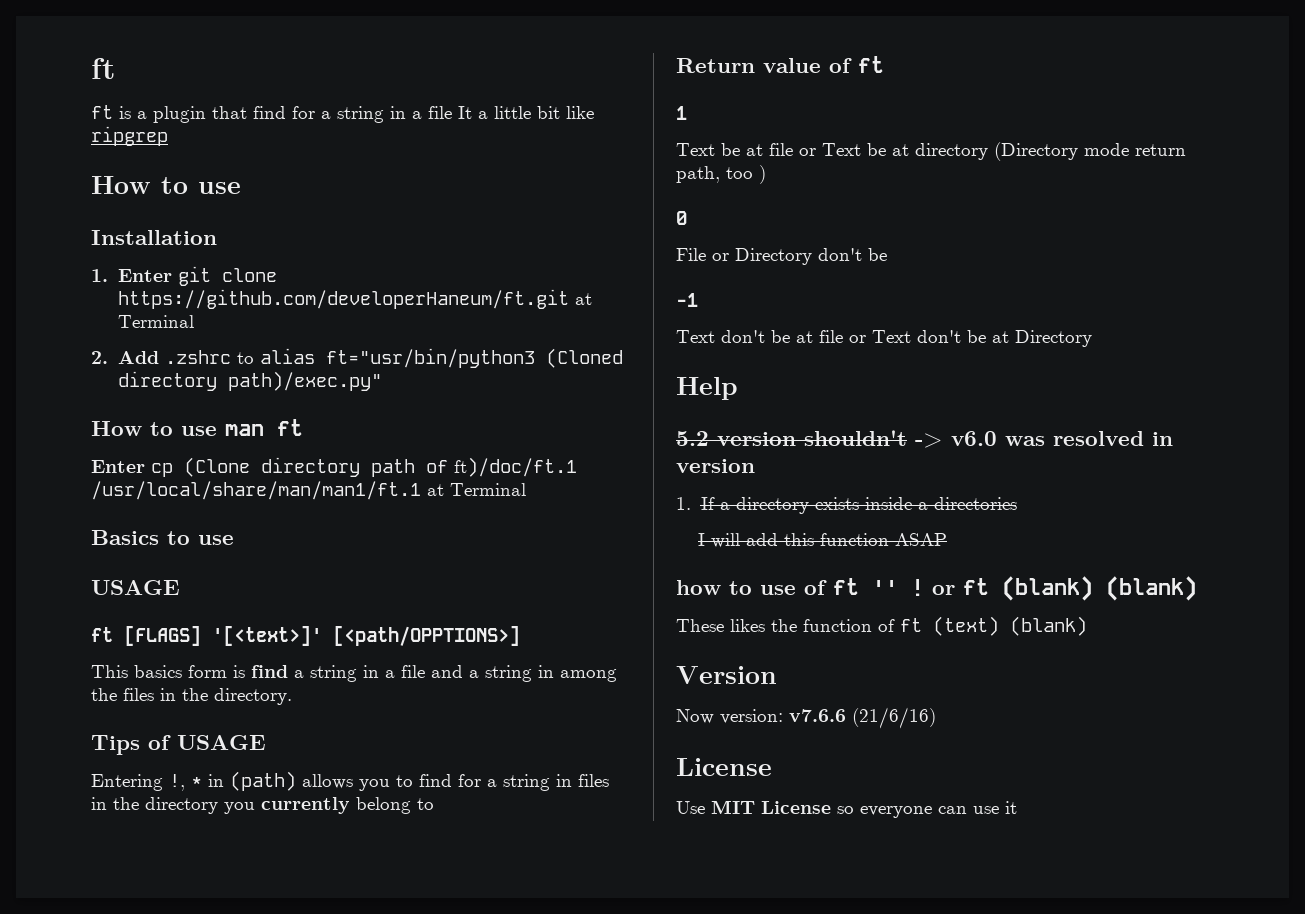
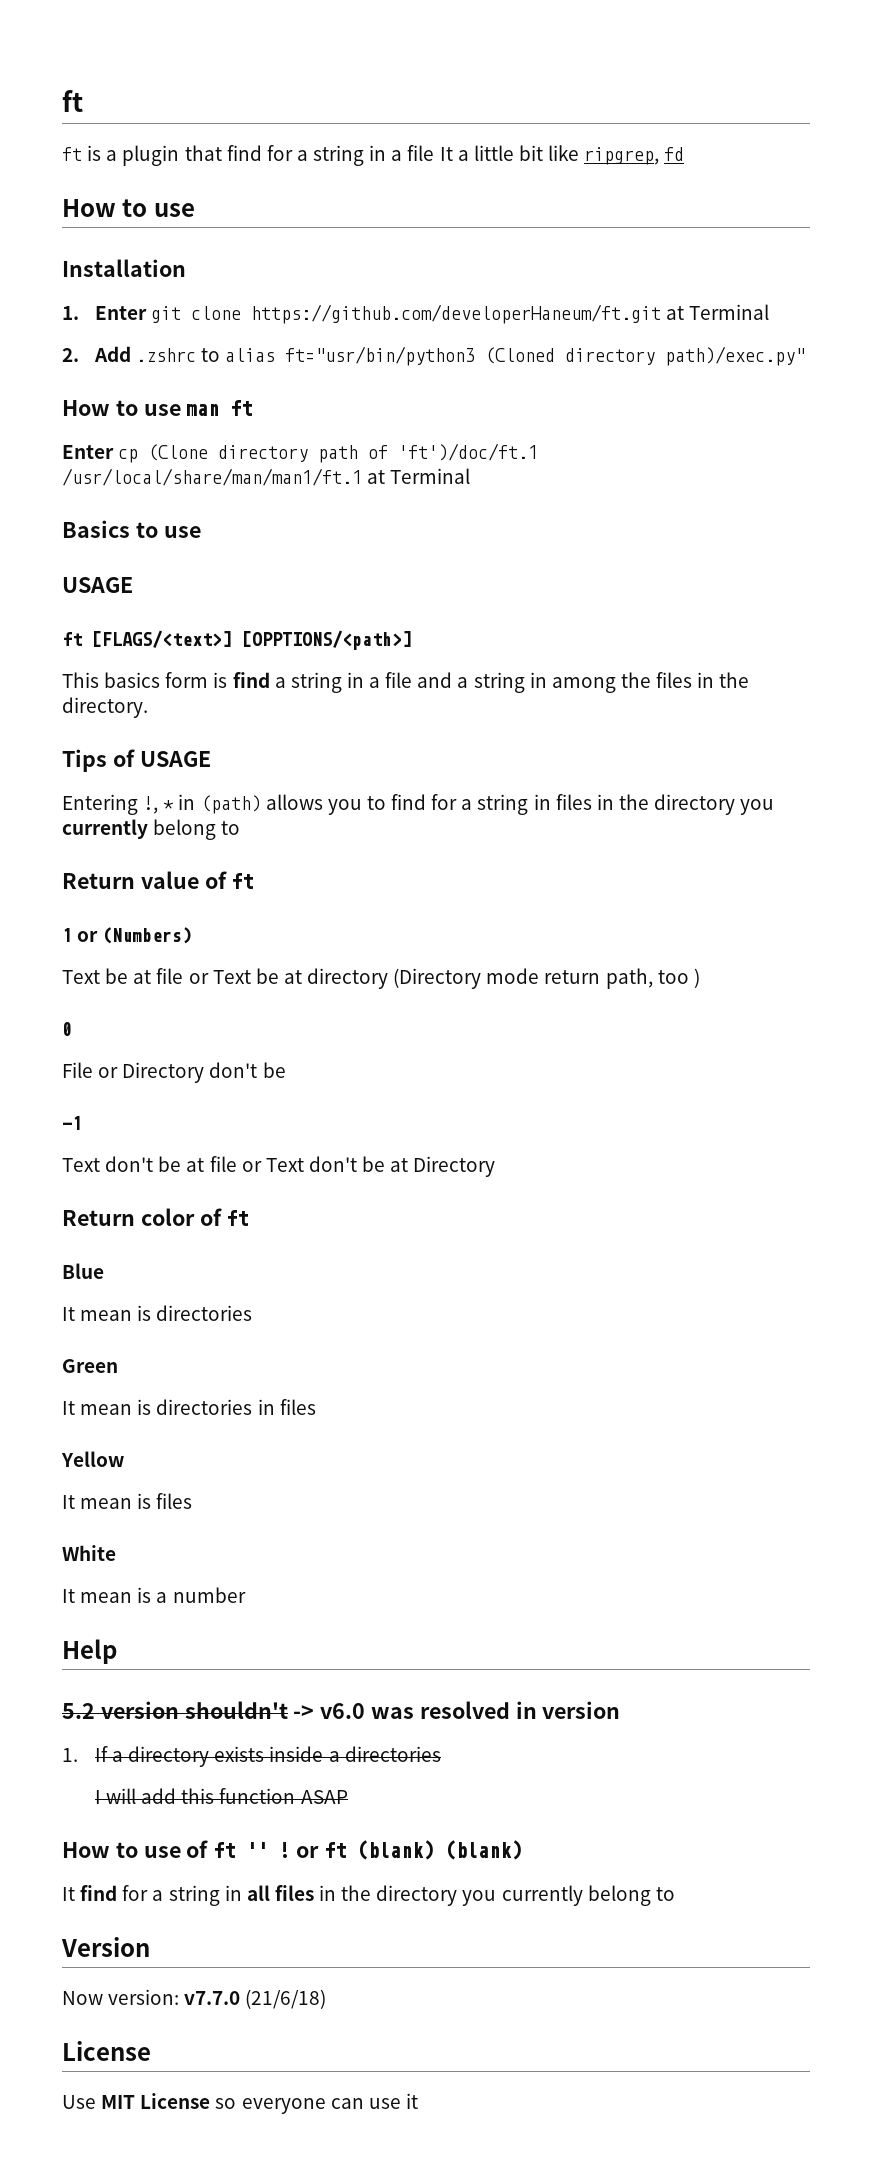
- ft is a plugin that find for a string in a file It a little bit like ripgrep
+ ft is a plugin that find for a string in a file It a little bit like ripgrep, fd
- Enter cp (Clone directory path of ft)/doc/ft.1 /usr/local/share/man/man1/ft.1 at Terminal
+ Enter cp (Clone directory path of 'ft')/doc/ft.1 /usr/local/share/man/man1/ft.1 at Terminal
- ft [FLAGS] '[<text>]' [<path/OPPTIONS>]
+ ft [FLAGS/<text>] [OPPTIONS/<path>]
  Return value of ft
- 1
+ 1 or (Numbers)
+ Return color of ft
+ Blue
+ It mean is directories
+ Green
+ It mean is directories in files
+ Yellow
+ It mean is files
+ White
+ It mean is a number
- how to use of ft '' ! or ft (blank) (blank)
+ How to use of ft '' ! or ft (blank) (blank)
- These likes the function of ft (text) (blank)
+ It find for a string in all files in the directory you currently belong to
- Now version: v7.6.6 (21/6/16)
+ Now version: v7.7.0 (21/6/18)

